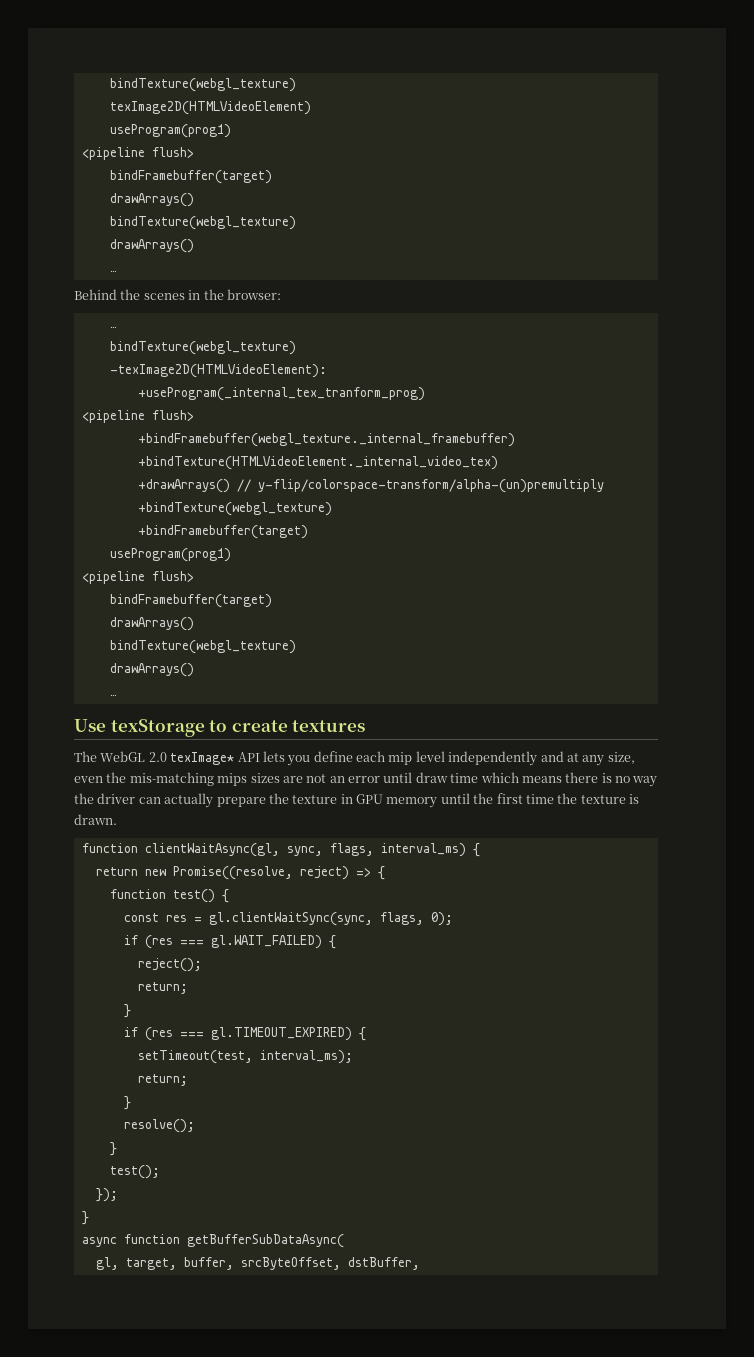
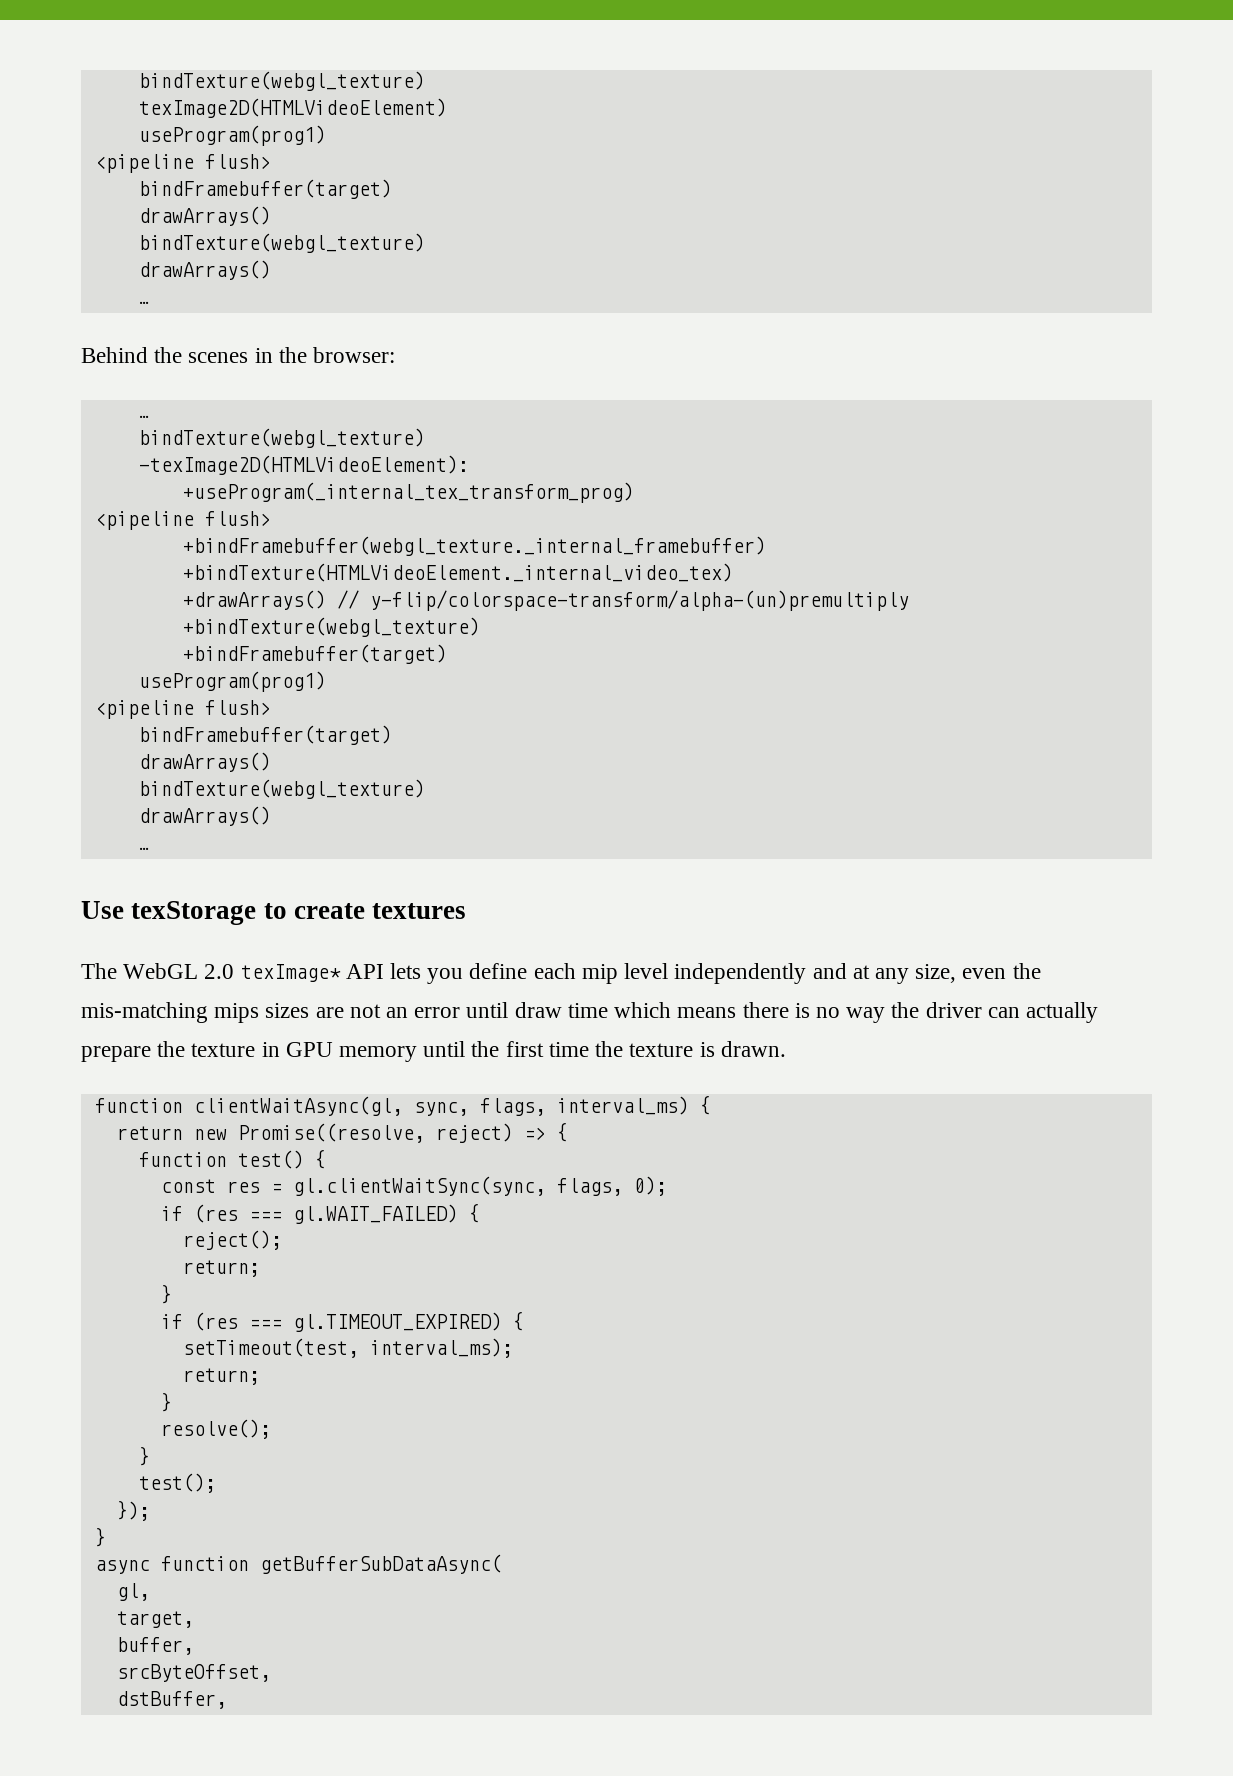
- +useProgram(_internal_tex_tranform_prog)
+ +useProgram(_internal_tex_transform_prog)
- gl, target, buffer, srcByteOffset, dstBuffer,
+ gl,
+ target,
+ buffer,
+ srcByteOffset,
+ dstBuffer,

